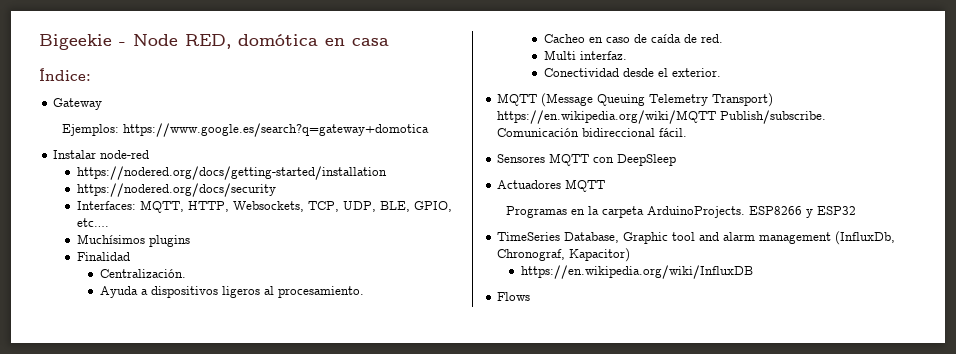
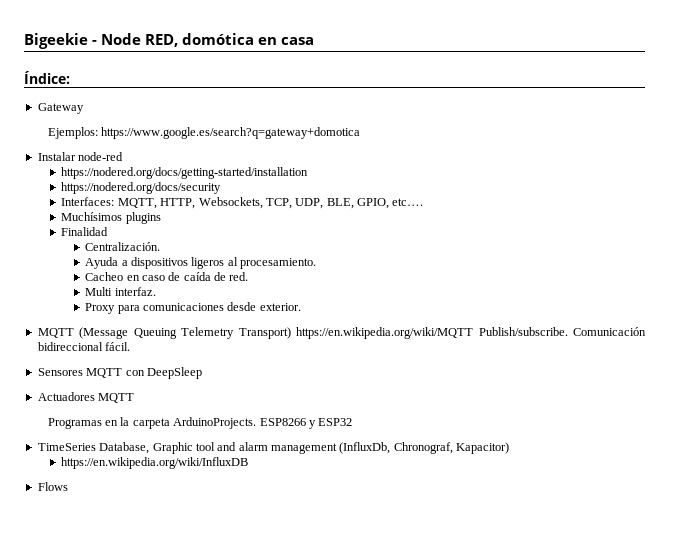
- Conectividad desde el exterior.
+ Proxy para comunicaciones desde exterior.

